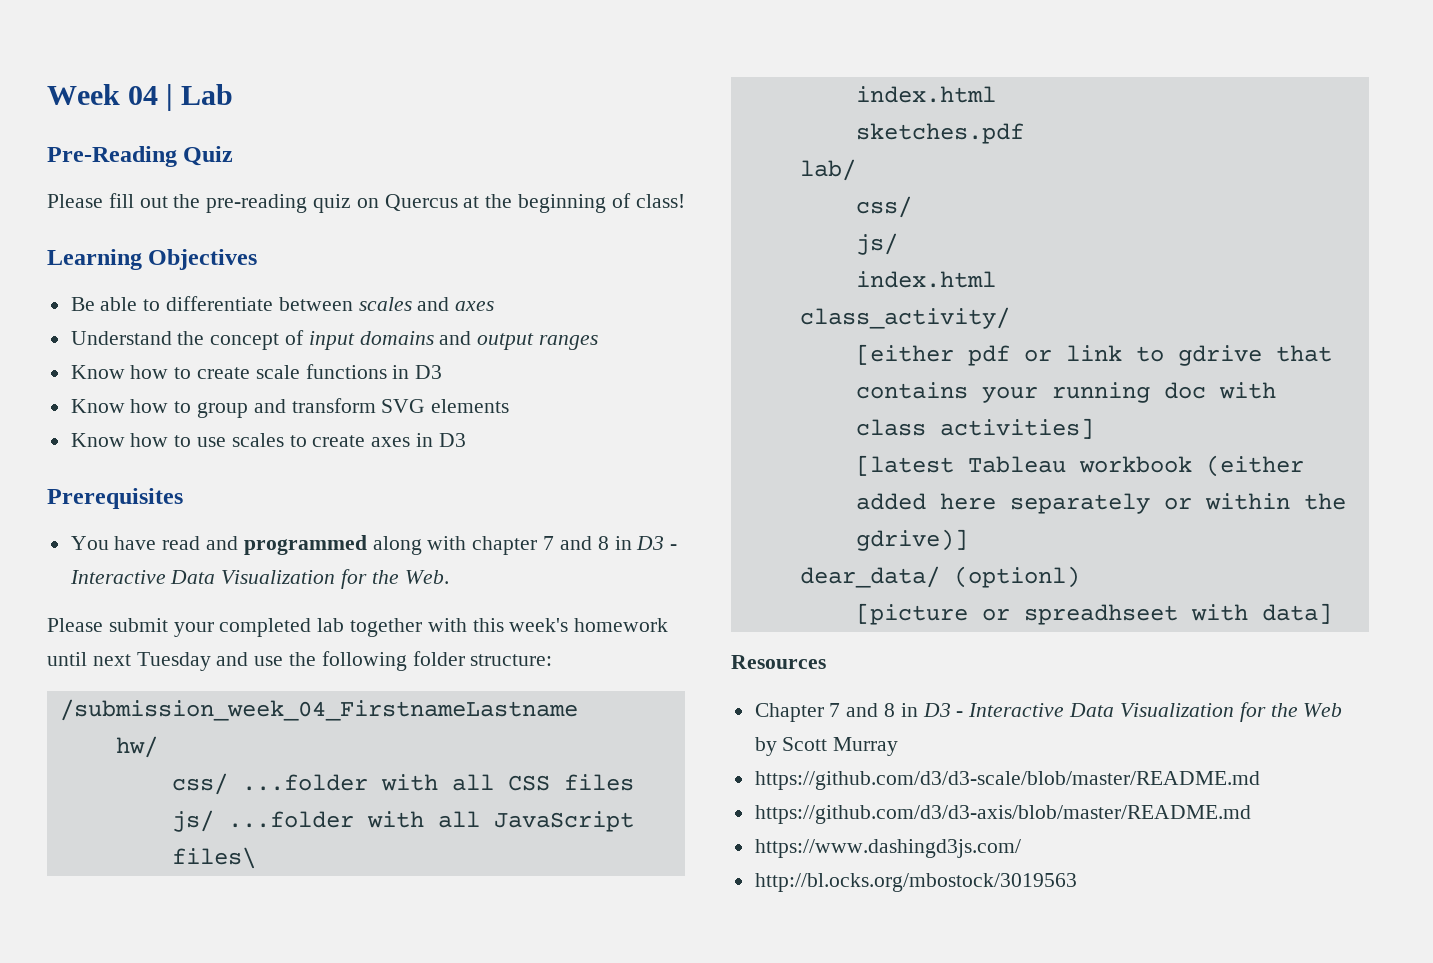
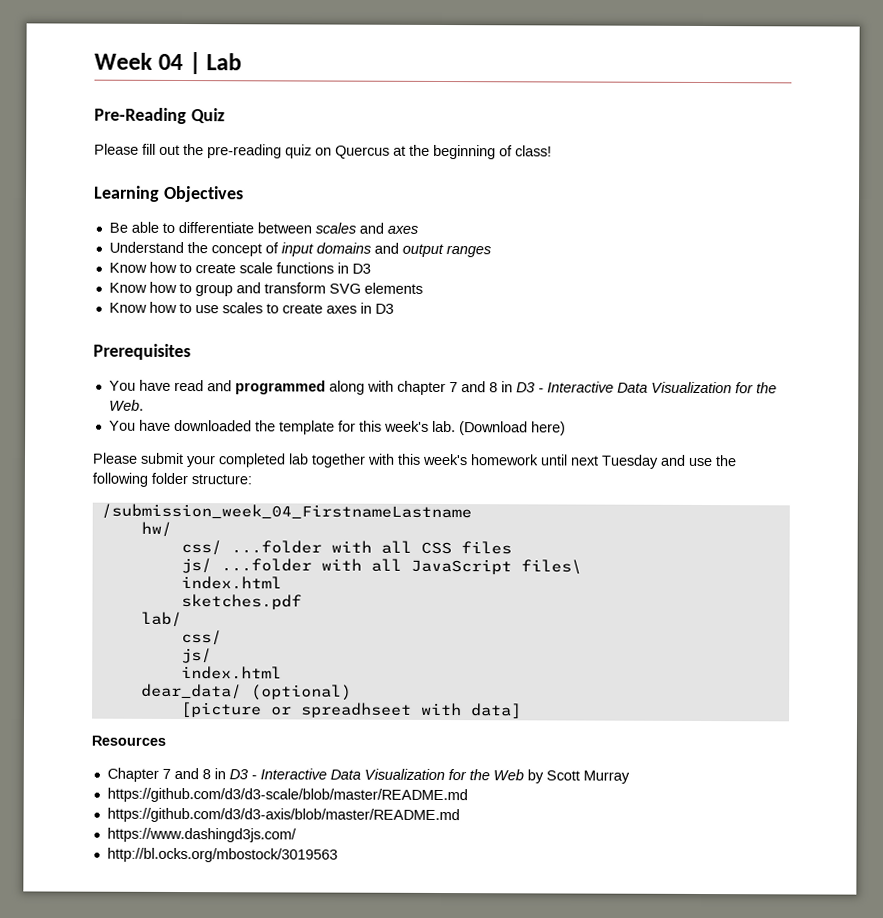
+ You have downloaded the template for this week's lab. (Download here)
- class_activity/
- [either pdf or link to gdrive that contains your running doc with class activities]
- [latest Tableau workbook (either added here separately or within the gdrive)]
- dear_data/ (optionl)
+ dear_data/ (optional)

